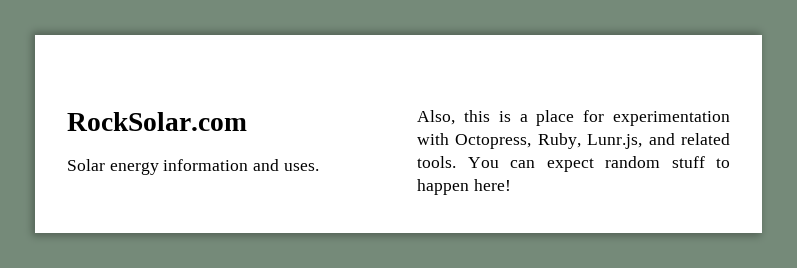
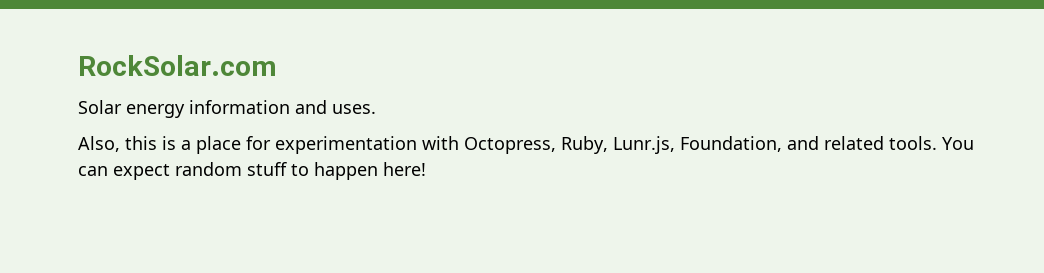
- Also, this is a place for experimentation with Octopress, Ruby, Lunr.js, and related tools.
+ Also, this is a place for experimentation with Octopress, Ruby, Lunr.js, Foundation, and related tools.

